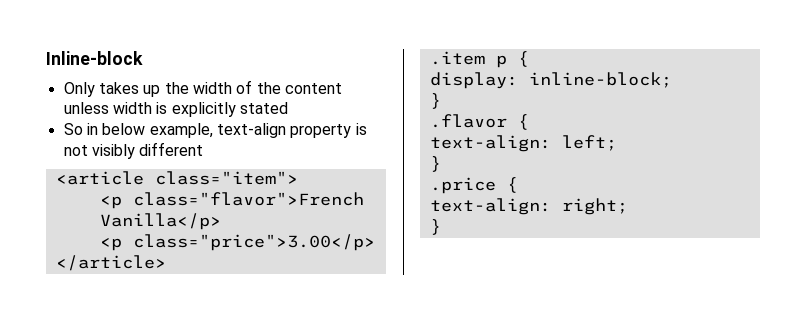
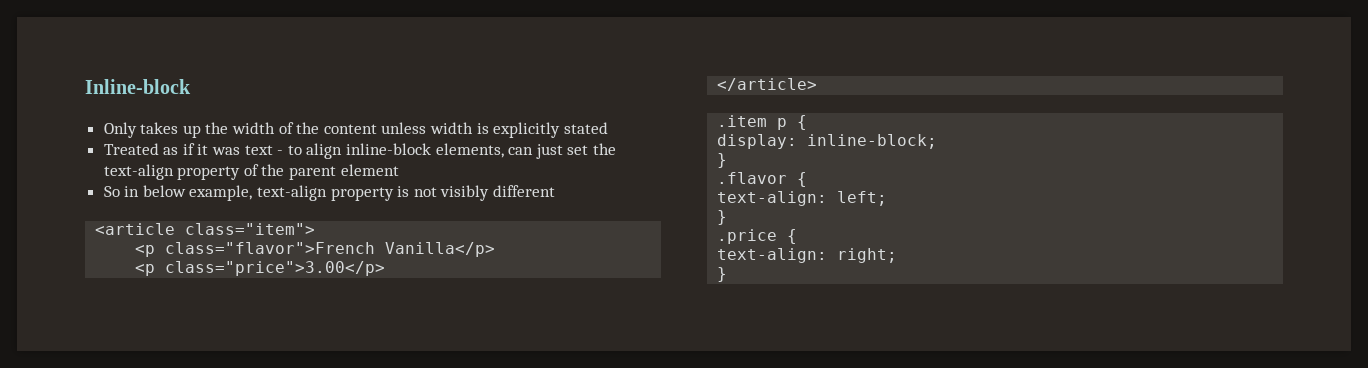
+ Treated as if it was text - to align inline-block elements, can just set the text-align property of the parent element

